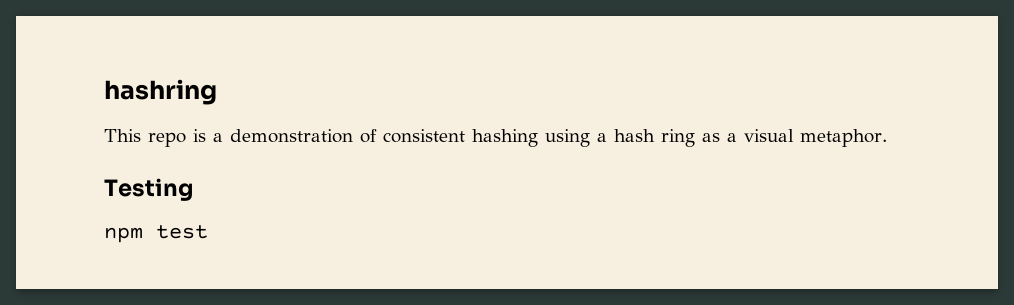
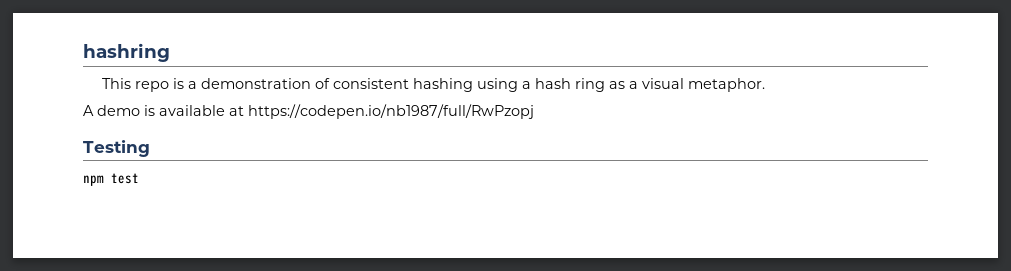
+ A demo is available at https://codepen.io/nb1987/full/RwPzopj

